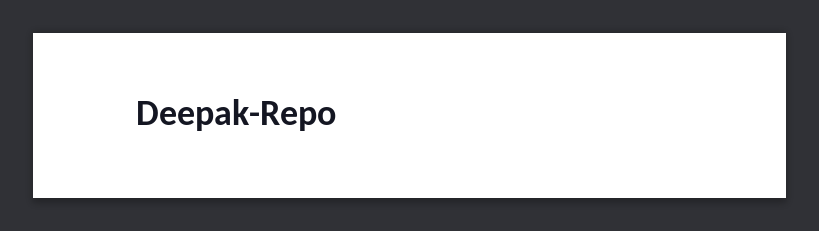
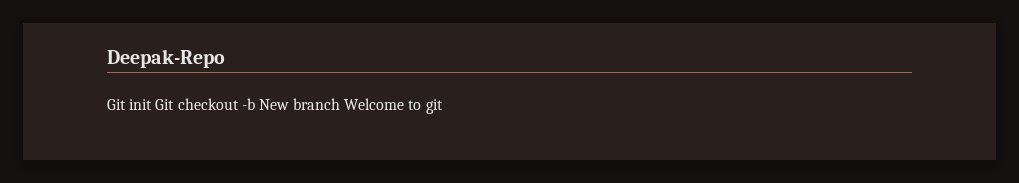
+ Git init Git checkout -b New branch Welcome to git

